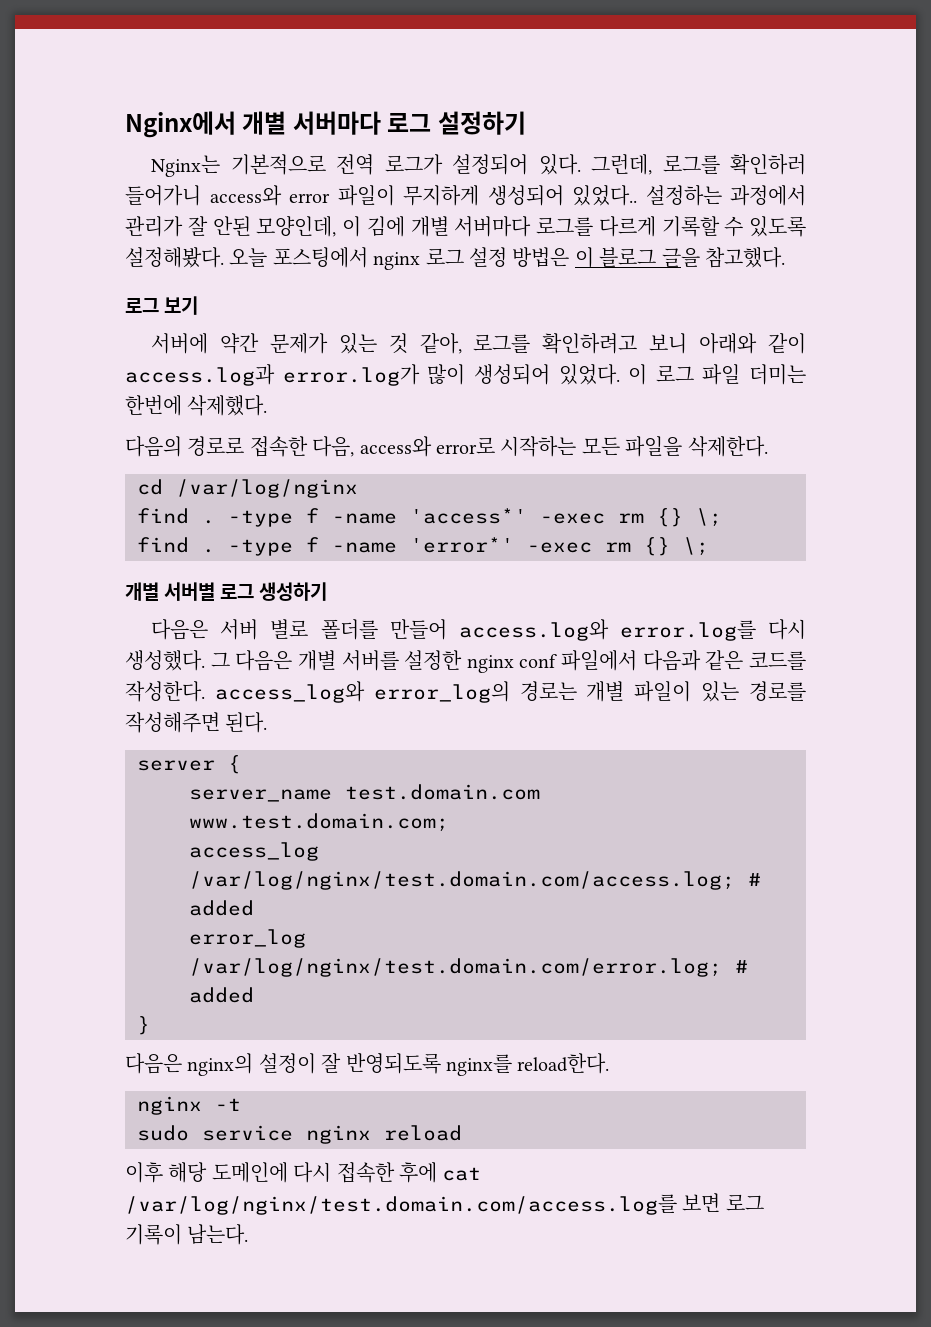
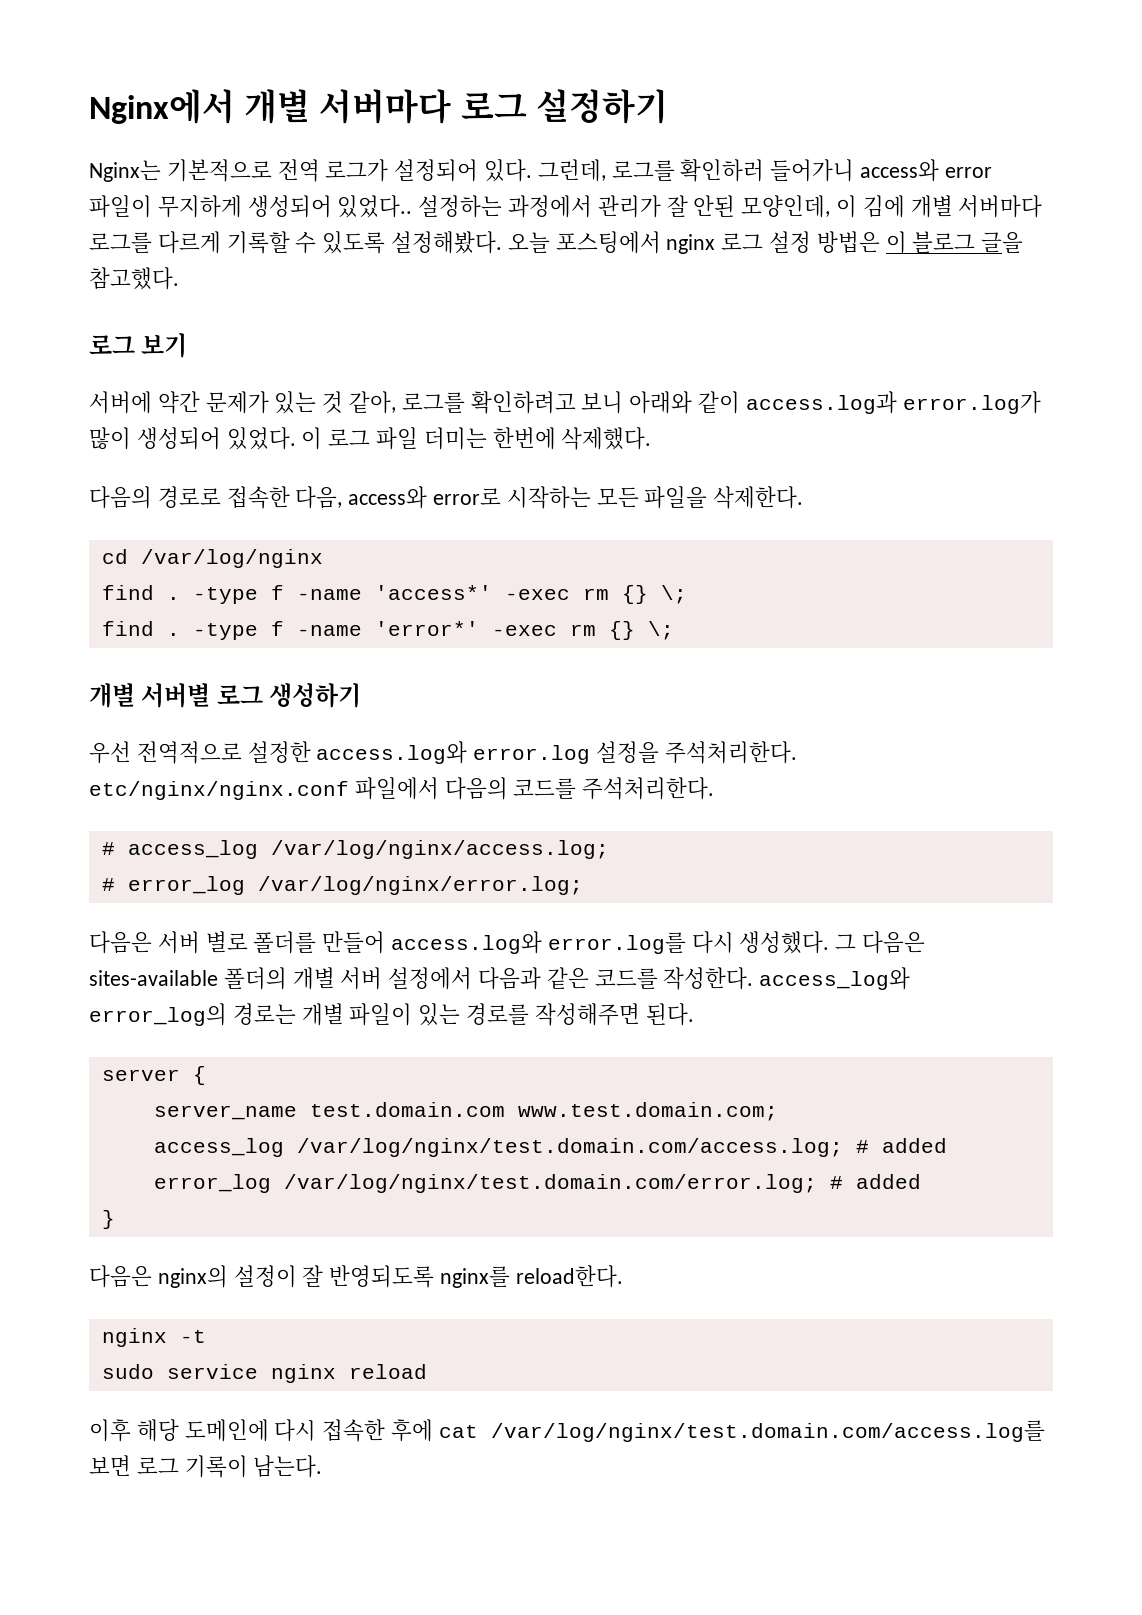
+ 우선 전역적으로 설정한 access.log와 error.log 설정을 주석처리한다. etc/nginx/nginx.conf 파일에서 다음의 코드를 주석처리한다.
+ # access_log /var/log/nginx/access.log;
+ # error_log /var/log/nginx/error.log;
- 그 다음은 개별 서버를 설정한 nginx conf 파일에서 다음과 같은 코드를 작성한다. access_log와 error_log의 경로는 개별 파일이 있는 경로를 작성해주면 된다.
+ 그 다음은 sites-available 폴더의 개별 서버 설정에서 다음과 같은 코드를 작성한다. access_log와 error_log의 경로는 개별 파일이 있는 경로를 작성해주면 된다.

